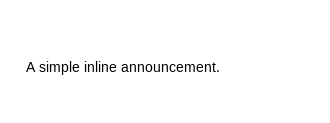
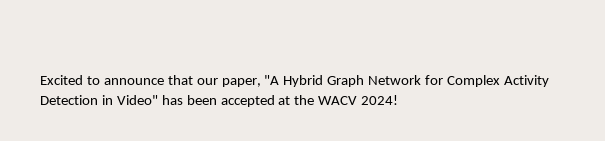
- A simple inline announcement.
+ Excited to announce that our paper, "A Hybrid Graph Network for Complex Activity Detection in Video" has been accepted at the WACV 2024!

